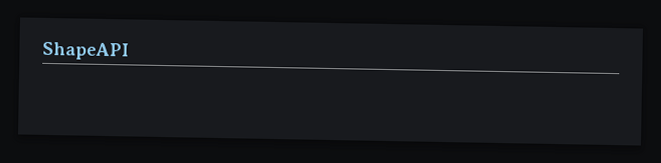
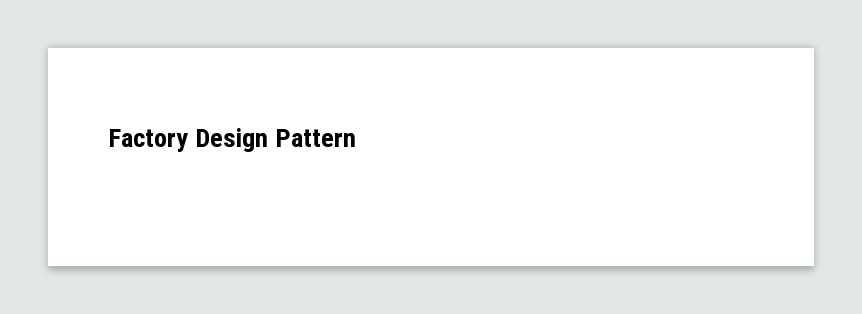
- ShapeAPI
+ Factory Design Pattern

